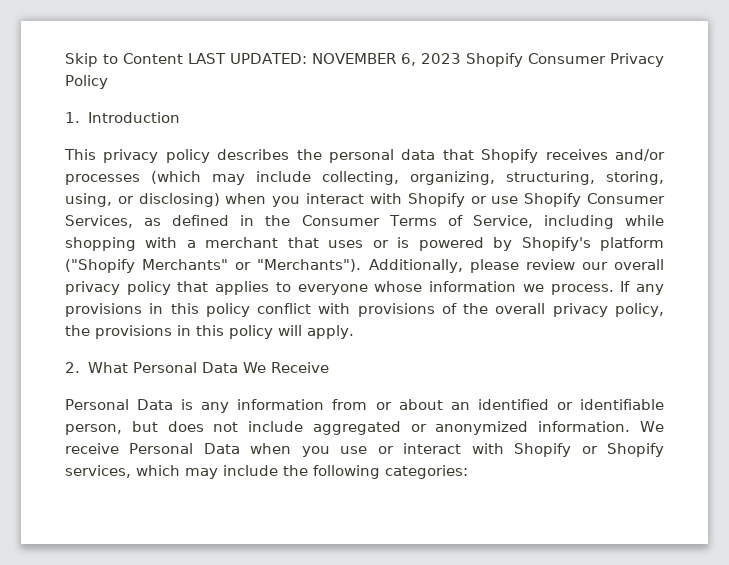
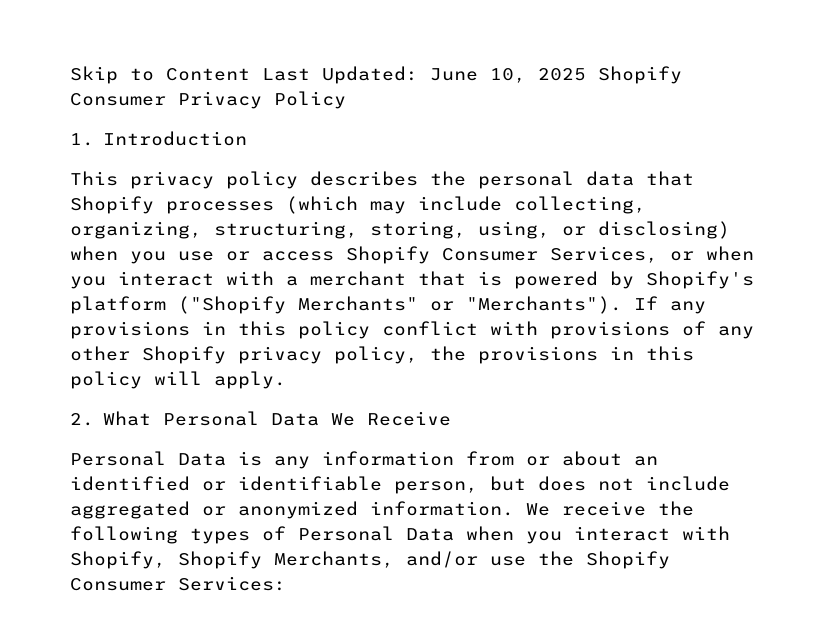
- Skip to Content LAST UPDATED: NOVEMBER 6, 2023 Shopify Consumer Privacy Policy
+ Skip to Content Last Updated: June 10, 2025 Shopify Consumer Privacy Policy
- This privacy policy describes the personal data that Shopify receives and/or processes (which may include collecting, organizing, structuring, storing, using, or disclosing) when you interact with Shopify or use Shopify Consumer Services, as defined in the Consumer Terms of Service, including while shopping with a merchant that uses or is powered by Shopify's platform ("Shopify Merchants" or "Merchants").
+ This privacy policy describes the personal data that Shopify processes (which may include collecting, organizing, structuring, storing, using, or disclosing) when you use or access Shopify Consumer Services, or when you interact with a merchant that is powered by Shopify's platform ("Shopify Merchants" or "Merchants").
- Additionally, please review our overall privacy policy that applies to everyone whose information we process.
- If any provisions in this policy conflict with provisions of the overall privacy policy, the provisions in this policy will apply.
+ If any provisions in this policy conflict with provisions of any other Shopify privacy policy, the provisions in this policy will apply.
- We receive Personal Data when you use or interact with Shopify or Shopify services, which may include the following categories:
+ We receive the following types of Personal Data when you interact with Shopify, Shopify Merchants, and/or use the Shopify Consumer Services:

